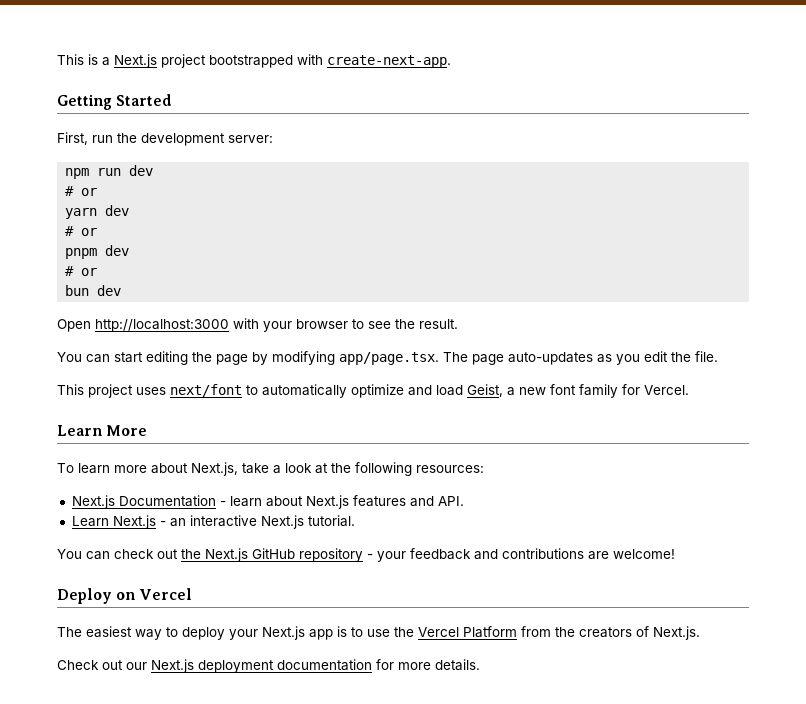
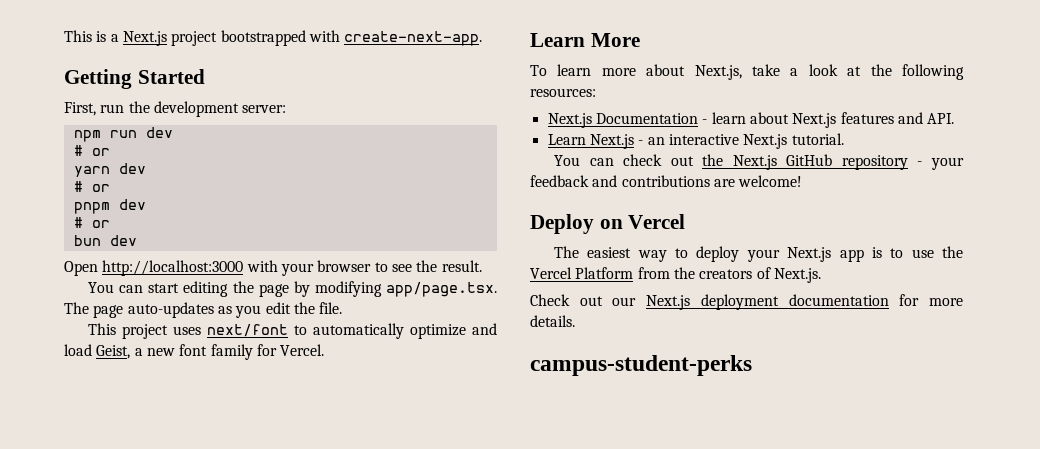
+ campus-student-perks

